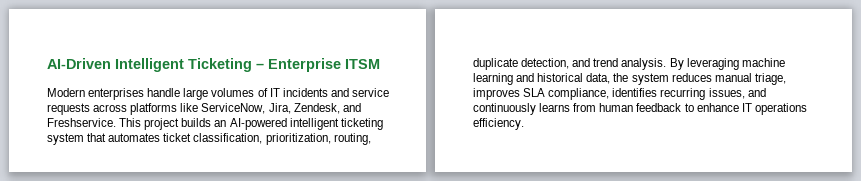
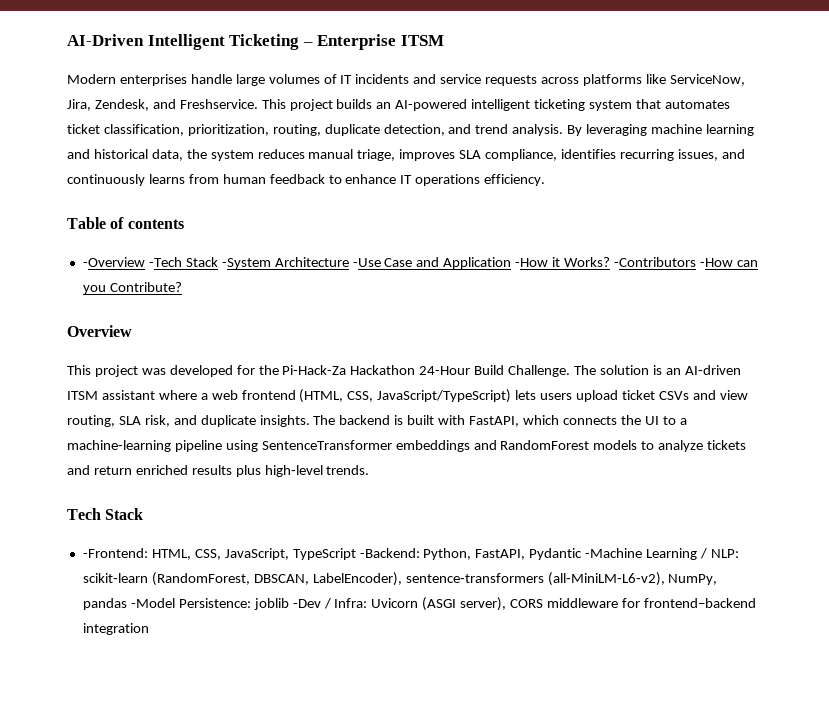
+ Table of contents
+ -Overview -Tech Stack -System Architecture -Use Case and Application -How it Works? -Contributors -How can you Contribute?
+ Overview
+ This project was developed for the Pi-Hack-Za Hackathon 24-Hour Build Challenge. The solution is an AI‑driven ITSM assistant where a web frontend (HTML, CSS, JavaScript/TypeScript) lets users upload ticket CSVs and view routing, SLA risk, and duplicate insights. The backend is built with FastAPI, which connects the UI to a machine‑learning pipeline using SentenceTransformer embeddings and RandomForest models to analyze tickets and return enriched results plus high‑level trends.
+ Tech Stack
+ -Frontend: HTML, CSS, JavaScript, TypeScript -Backend: Python, FastAPI, Pydantic -Machine Learning / NLP: scikit‑learn (RandomForest, DBSCAN, LabelEncoder), sentence‑transformers (all‑MiniLM‑L6‑v2), NumPy, pandas -Model Persistence: joblib -Dev / Infra: Uvicorn (ASGI server), CORS middleware for frontend–backend integration

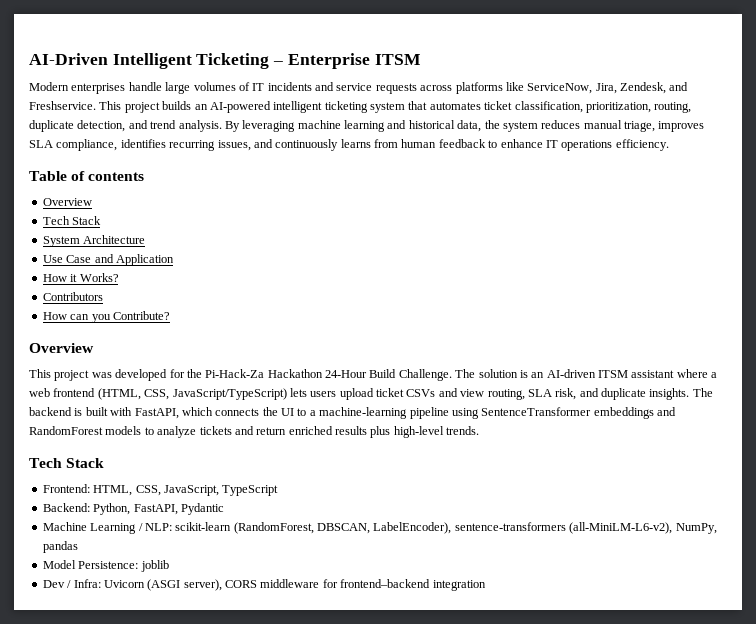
  Table of contents
- -Overview -Tech Stack -System Architecture -Use Case and Application -How it Works? -Contributors -How can you Contribute?
+ Overview
+ Tech Stack
+ System Architecture
+ Use Case and Application
+ How it Works?
+ Contributors
+ How can you Contribute?
- -Frontend: HTML, CSS, JavaScript, TypeScript -Backend: Python, FastAPI, Pydantic -Machine Learning / NLP: scikit‑learn (RandomForest, DBSCAN, LabelEncoder), sentence‑transformers (all‑MiniLM‑L6‑v2), NumPy, pandas -Model Persistence: joblib -Dev / Infra: Uvicorn (ASGI server), CORS middleware for frontend–backend integration
+ Frontend: HTML, CSS, JavaScript, TypeScript
+ Backend: Python, FastAPI, Pydantic
+ Machine Learning / NLP: scikit‑learn (RandomForest, DBSCAN, LabelEncoder), sentence‑transformers (all‑MiniLM‑L6‑v2), NumPy, pandas
+ Model Persistence: joblib
+ Dev / Infra: Uvicorn (ASGI server), CORS middleware for frontend–backend integration

